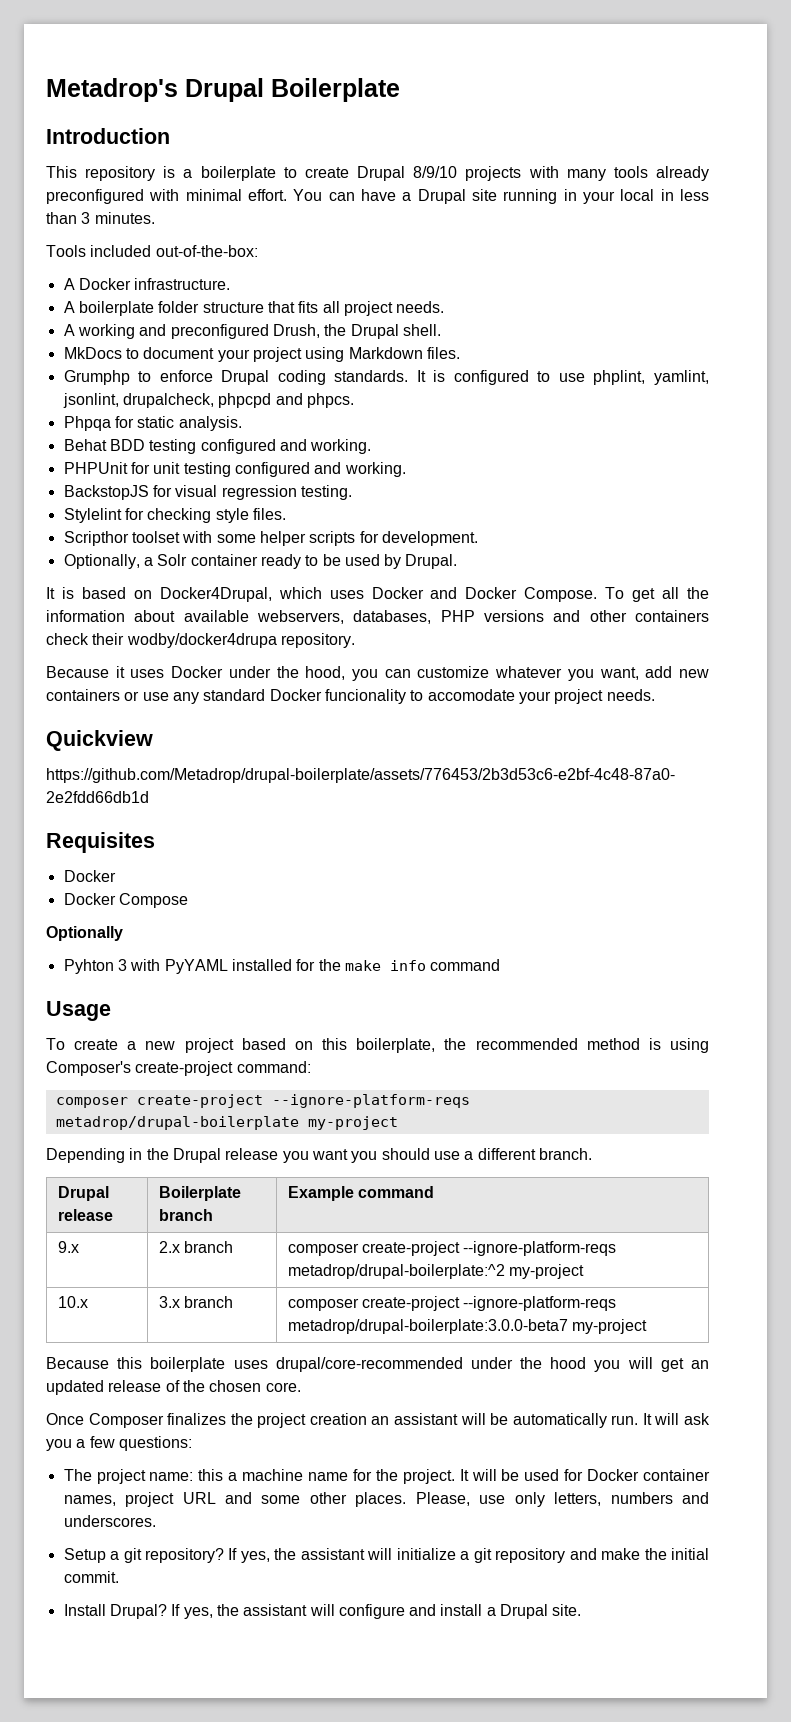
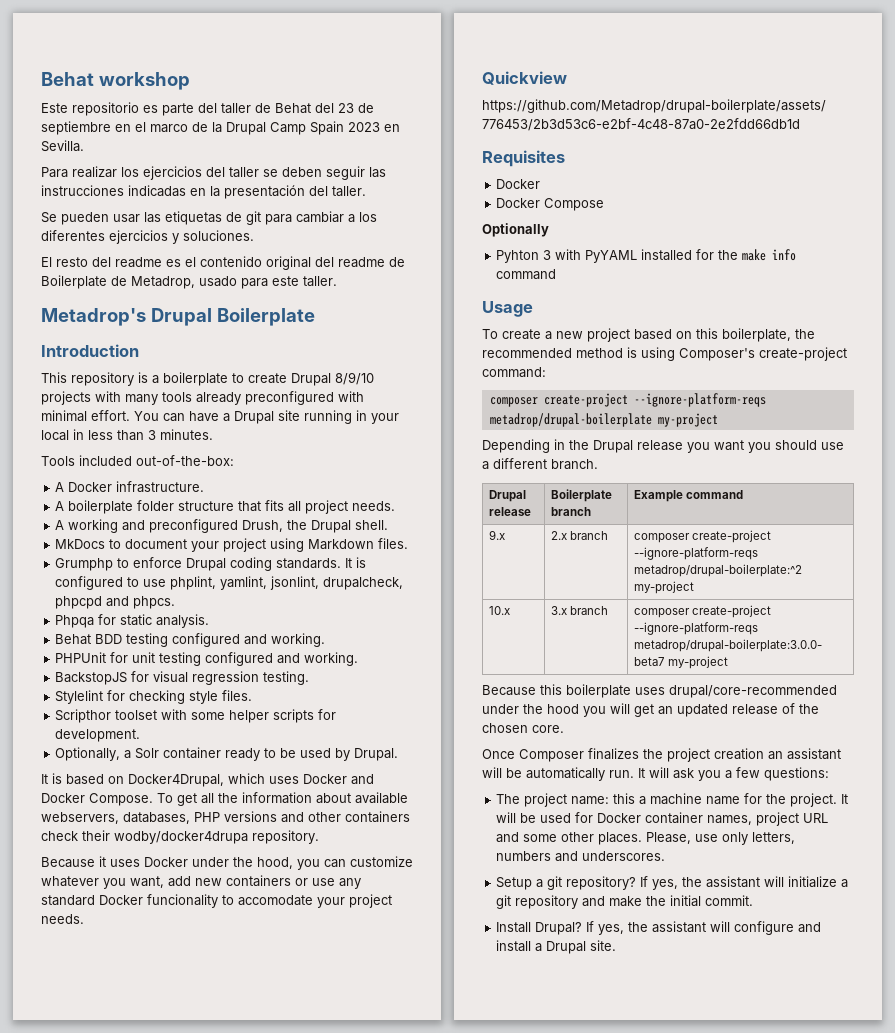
+ Behat workshop
+ Este repositorio es parte del taller de Behat del 23 de septiembre en el marco de la Drupal Camp Spain 2023 en Sevilla.
+ Para realizar los ejercicios del taller se deben seguir las instrucciones indicadas en la presentación del taller.
+ Se pueden usar las etiquetas de git para cambiar a los diferentes ejercicios y soluciones.
+ El resto del readme es el contenido original del readme de Boilerplate de Metadrop, usado para este taller.

